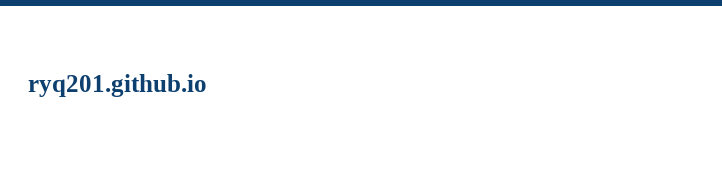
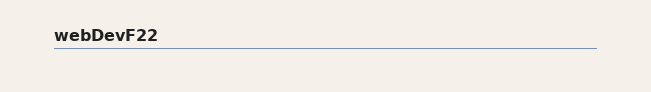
- ryq201.github.io
+ webDevF22

